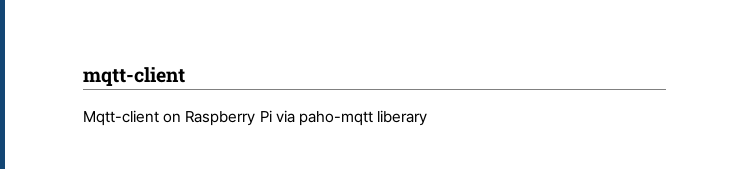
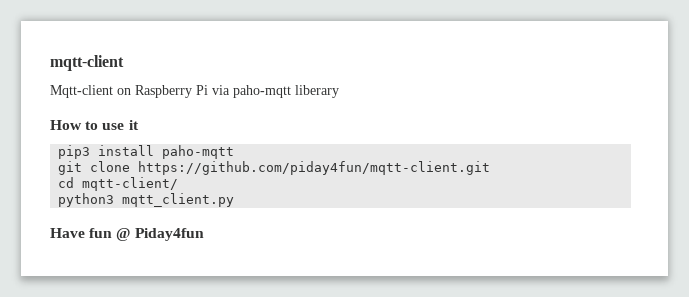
+ How to use it
+ pip3 install paho-mqtt
+ git clone https://github.com/piday4fun/mqtt-client.git
+ cd mqtt-client/
+ python3 mqtt_client.py
+ Have fun @ Piday4fun

